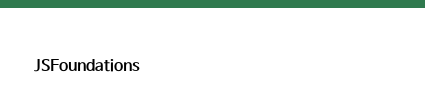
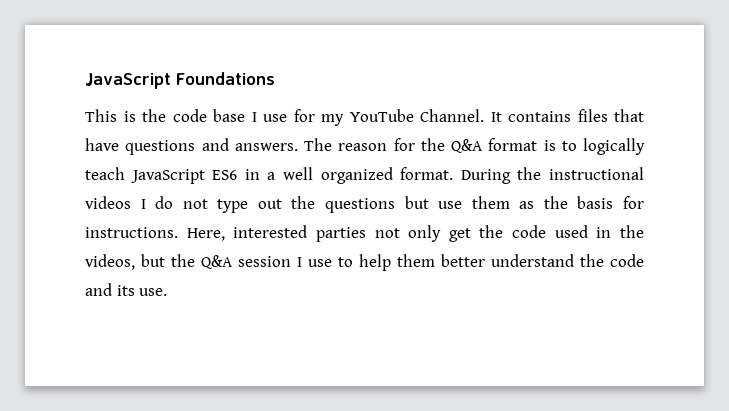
- JSFoundations
+ JavaScript Foundations
+ This is the code base I use for my YouTube Channel. It contains files that have questions and answers. The reason for the Q&A format is to logically teach JavaScript ES6 in a well organized format. During the instructional videos I do not type out the questions but use them as the basis for instructions. Here, interested parties not only get the code used in the videos, but the Q&A session I use to help them better understand the code and its use.

